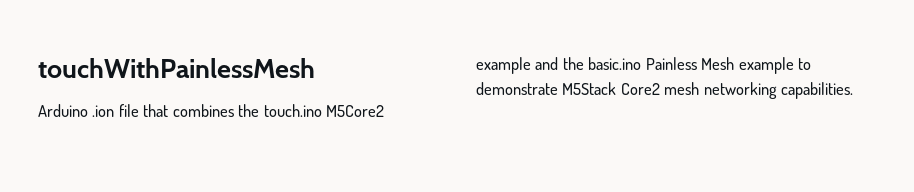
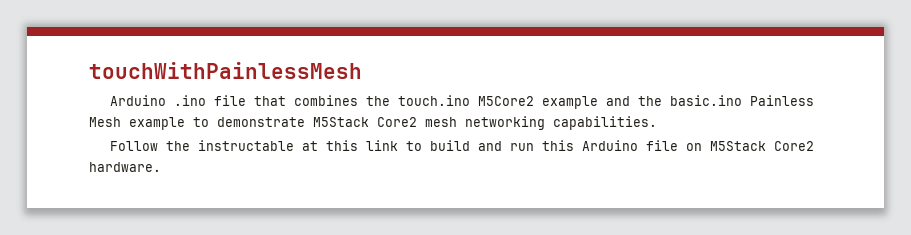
- Arduino .ion file that combines the touch.ino M5Core2 example and the basic.ino Painless Mesh example to demonstrate M5Stack Core2 mesh networking capabilities.
+ Arduino .ino file that combines the touch.ino M5Core2 example and the basic.ino Painless Mesh example to demonstrate M5Stack Core2 mesh networking capabilities.
+ Follow the instructable at this link to build and run this Arduino file on M5Stack Core2 hardware.

